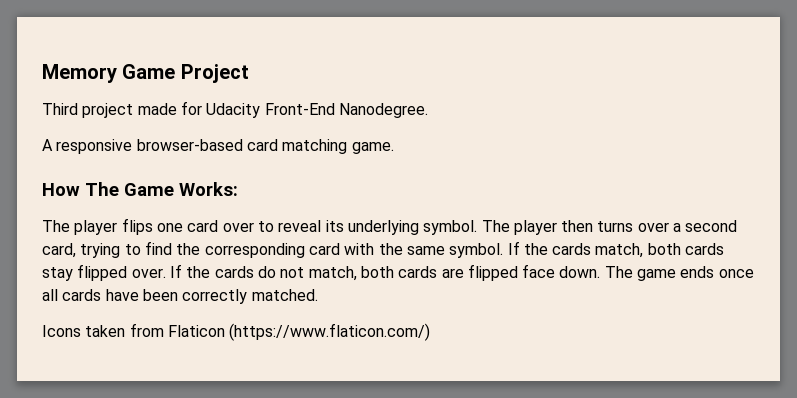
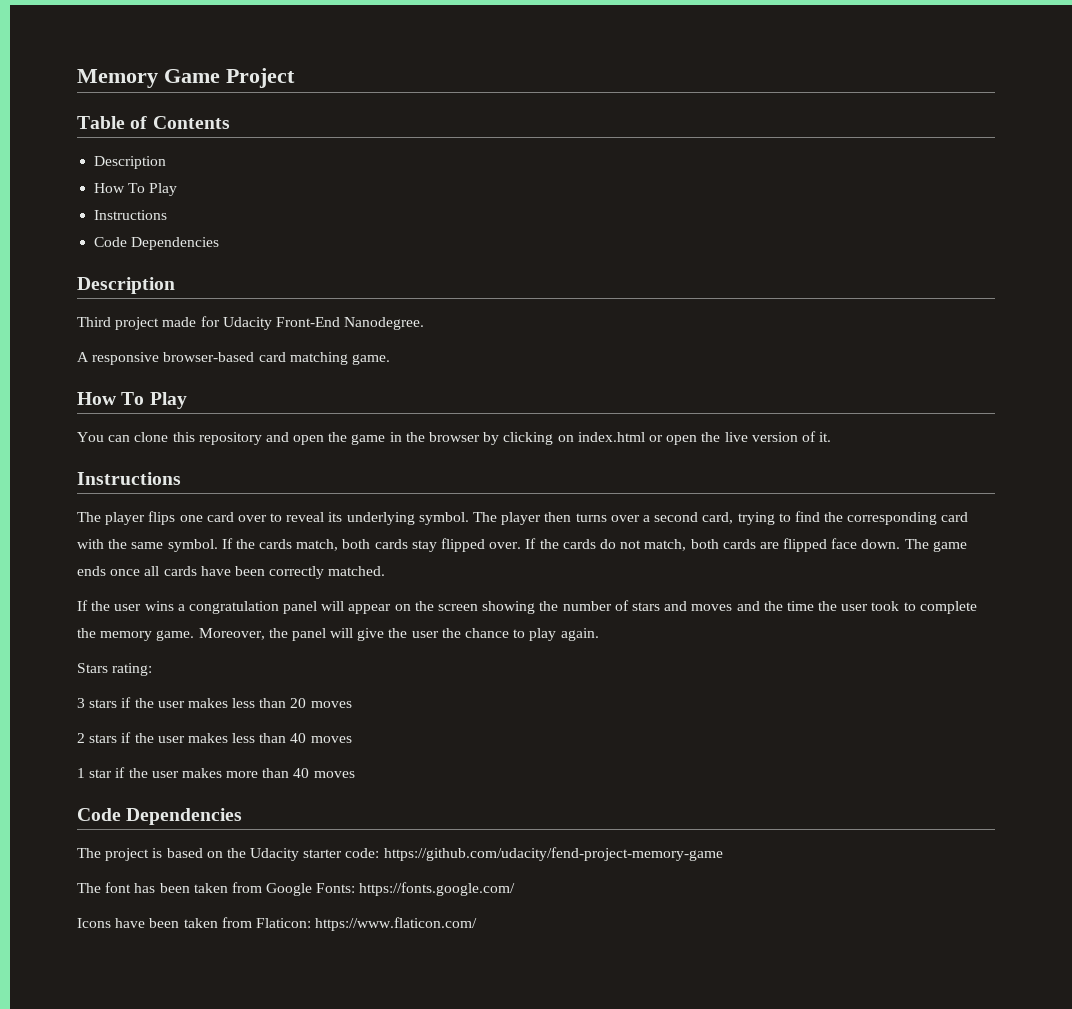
+ Table of Contents
+ Description
+ How To Play
+ Instructions
+ Code Dependencies
+ Description
  A responsive browser-based card matching game.
- How The Game Works:
+ How To Play
+ You can clone this repository and open the game in the browser by clicking on index.html or open the live version of it.
+ Instructions
- Icons taken from Flaticon (https://www.flaticon.com/)
+ If the user wins a congratulation panel will appear on the screen showing the number of stars and moves and the time the user took to complete the memory game. Moreover, the panel will give the user the chance to play again.
+ Stars rating:
+ 3 stars if the user makes less than 20 moves
+ 2 stars if the user makes less than 40 moves
+ 1 star if the user makes more than 40 moves
+ Code Dependencies
+ The project is based on the Udacity starter code: https://github.com/udacity/fend-project-memory-game
+ The font has been taken from Google Fonts: https://fonts.google.com/
+ Icons have been taken from Flaticon: https://www.flaticon.com/

